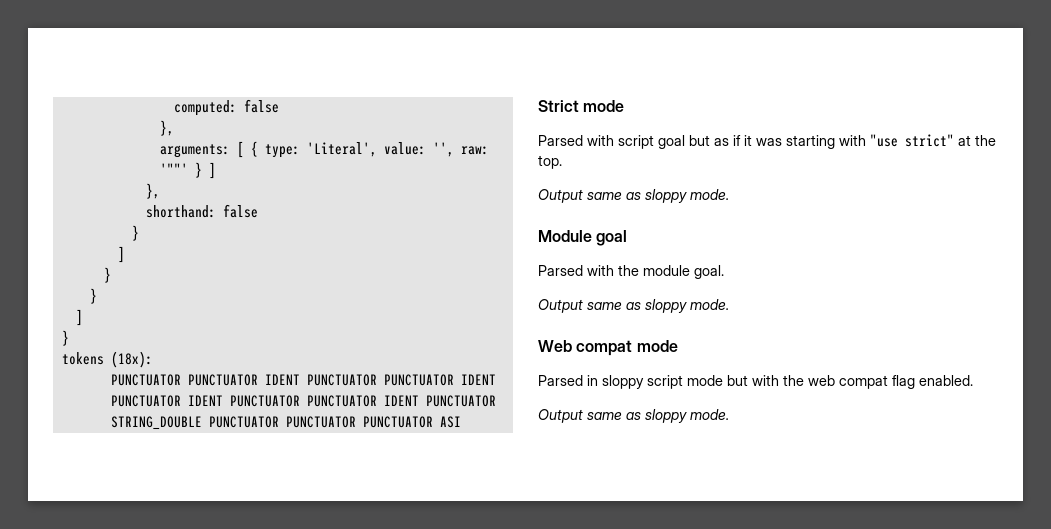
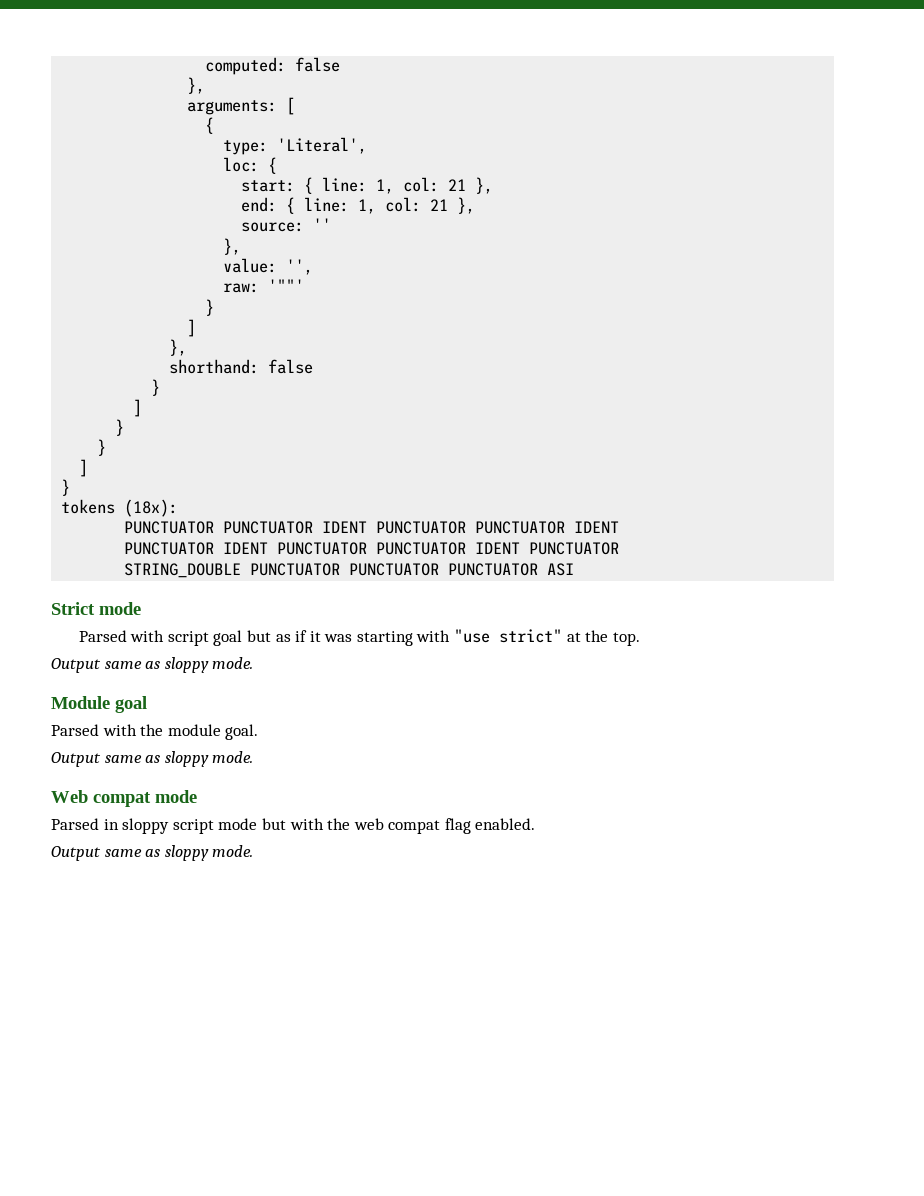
- arguments: [ { type: 'Literal', value: '', raw: '""' } ]
+ arguments: [
+ {
+ type: 'Literal',
+ loc: {
+ start: { line: 1, col: 21 },
+ end: { line: 1, col: 21 },
+ source: ''
+ },
+ value: '',
+ raw: '""'
+ }
+ ]

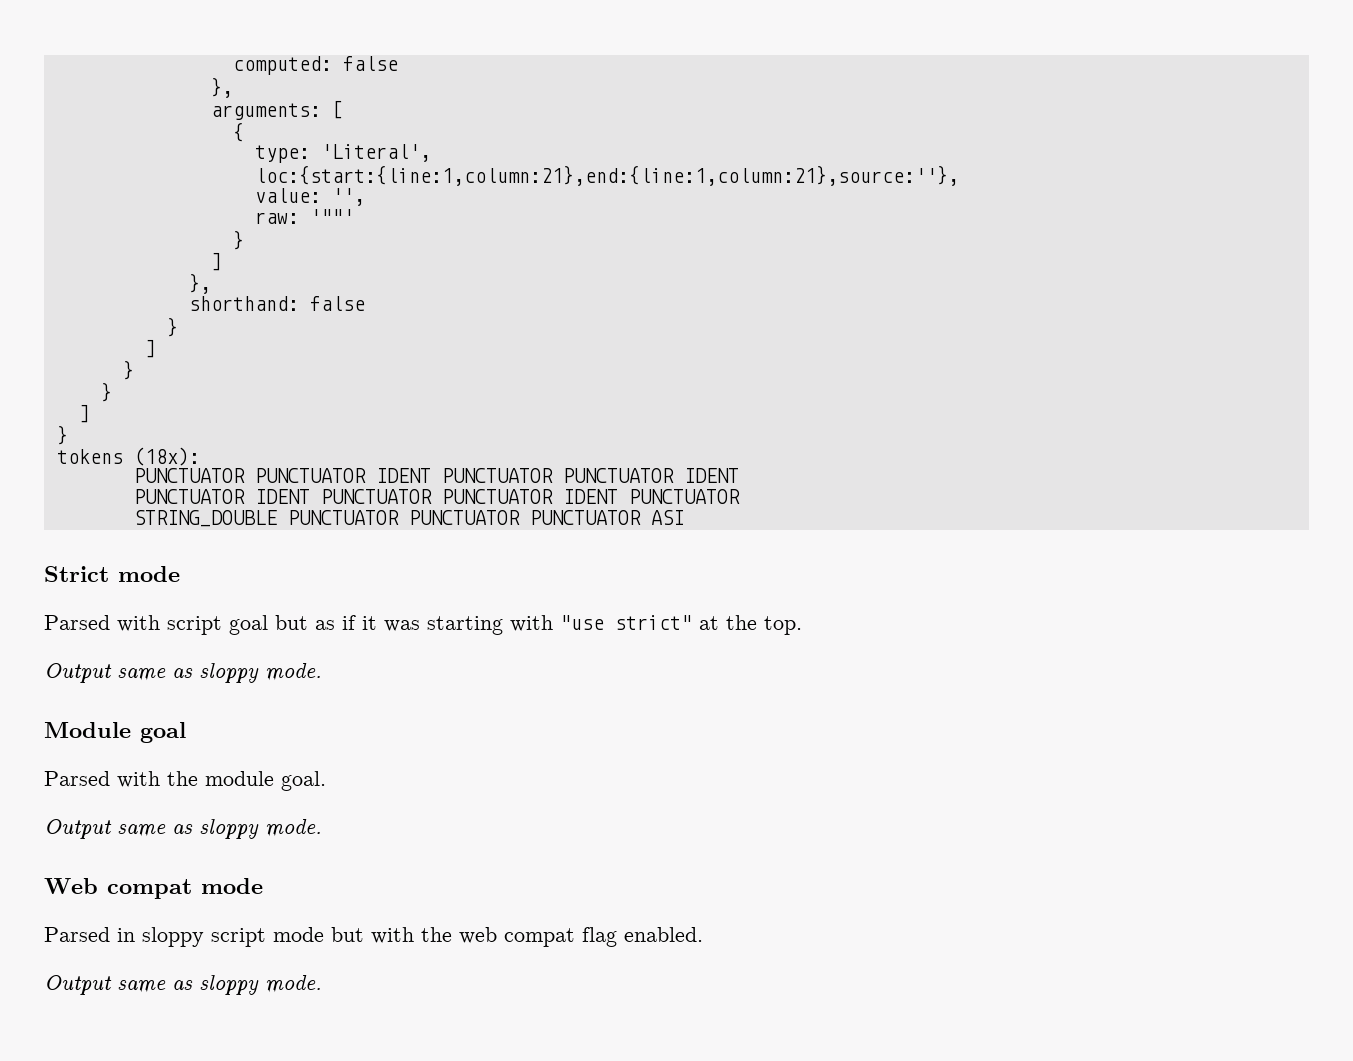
- loc: {
- start: { line: 1, col: 21 },
- end: { line: 1, col: 21 },
- source: ''
- },
+ loc:{start:{line:1,column:21},end:{line:1,column:21},source:''},

